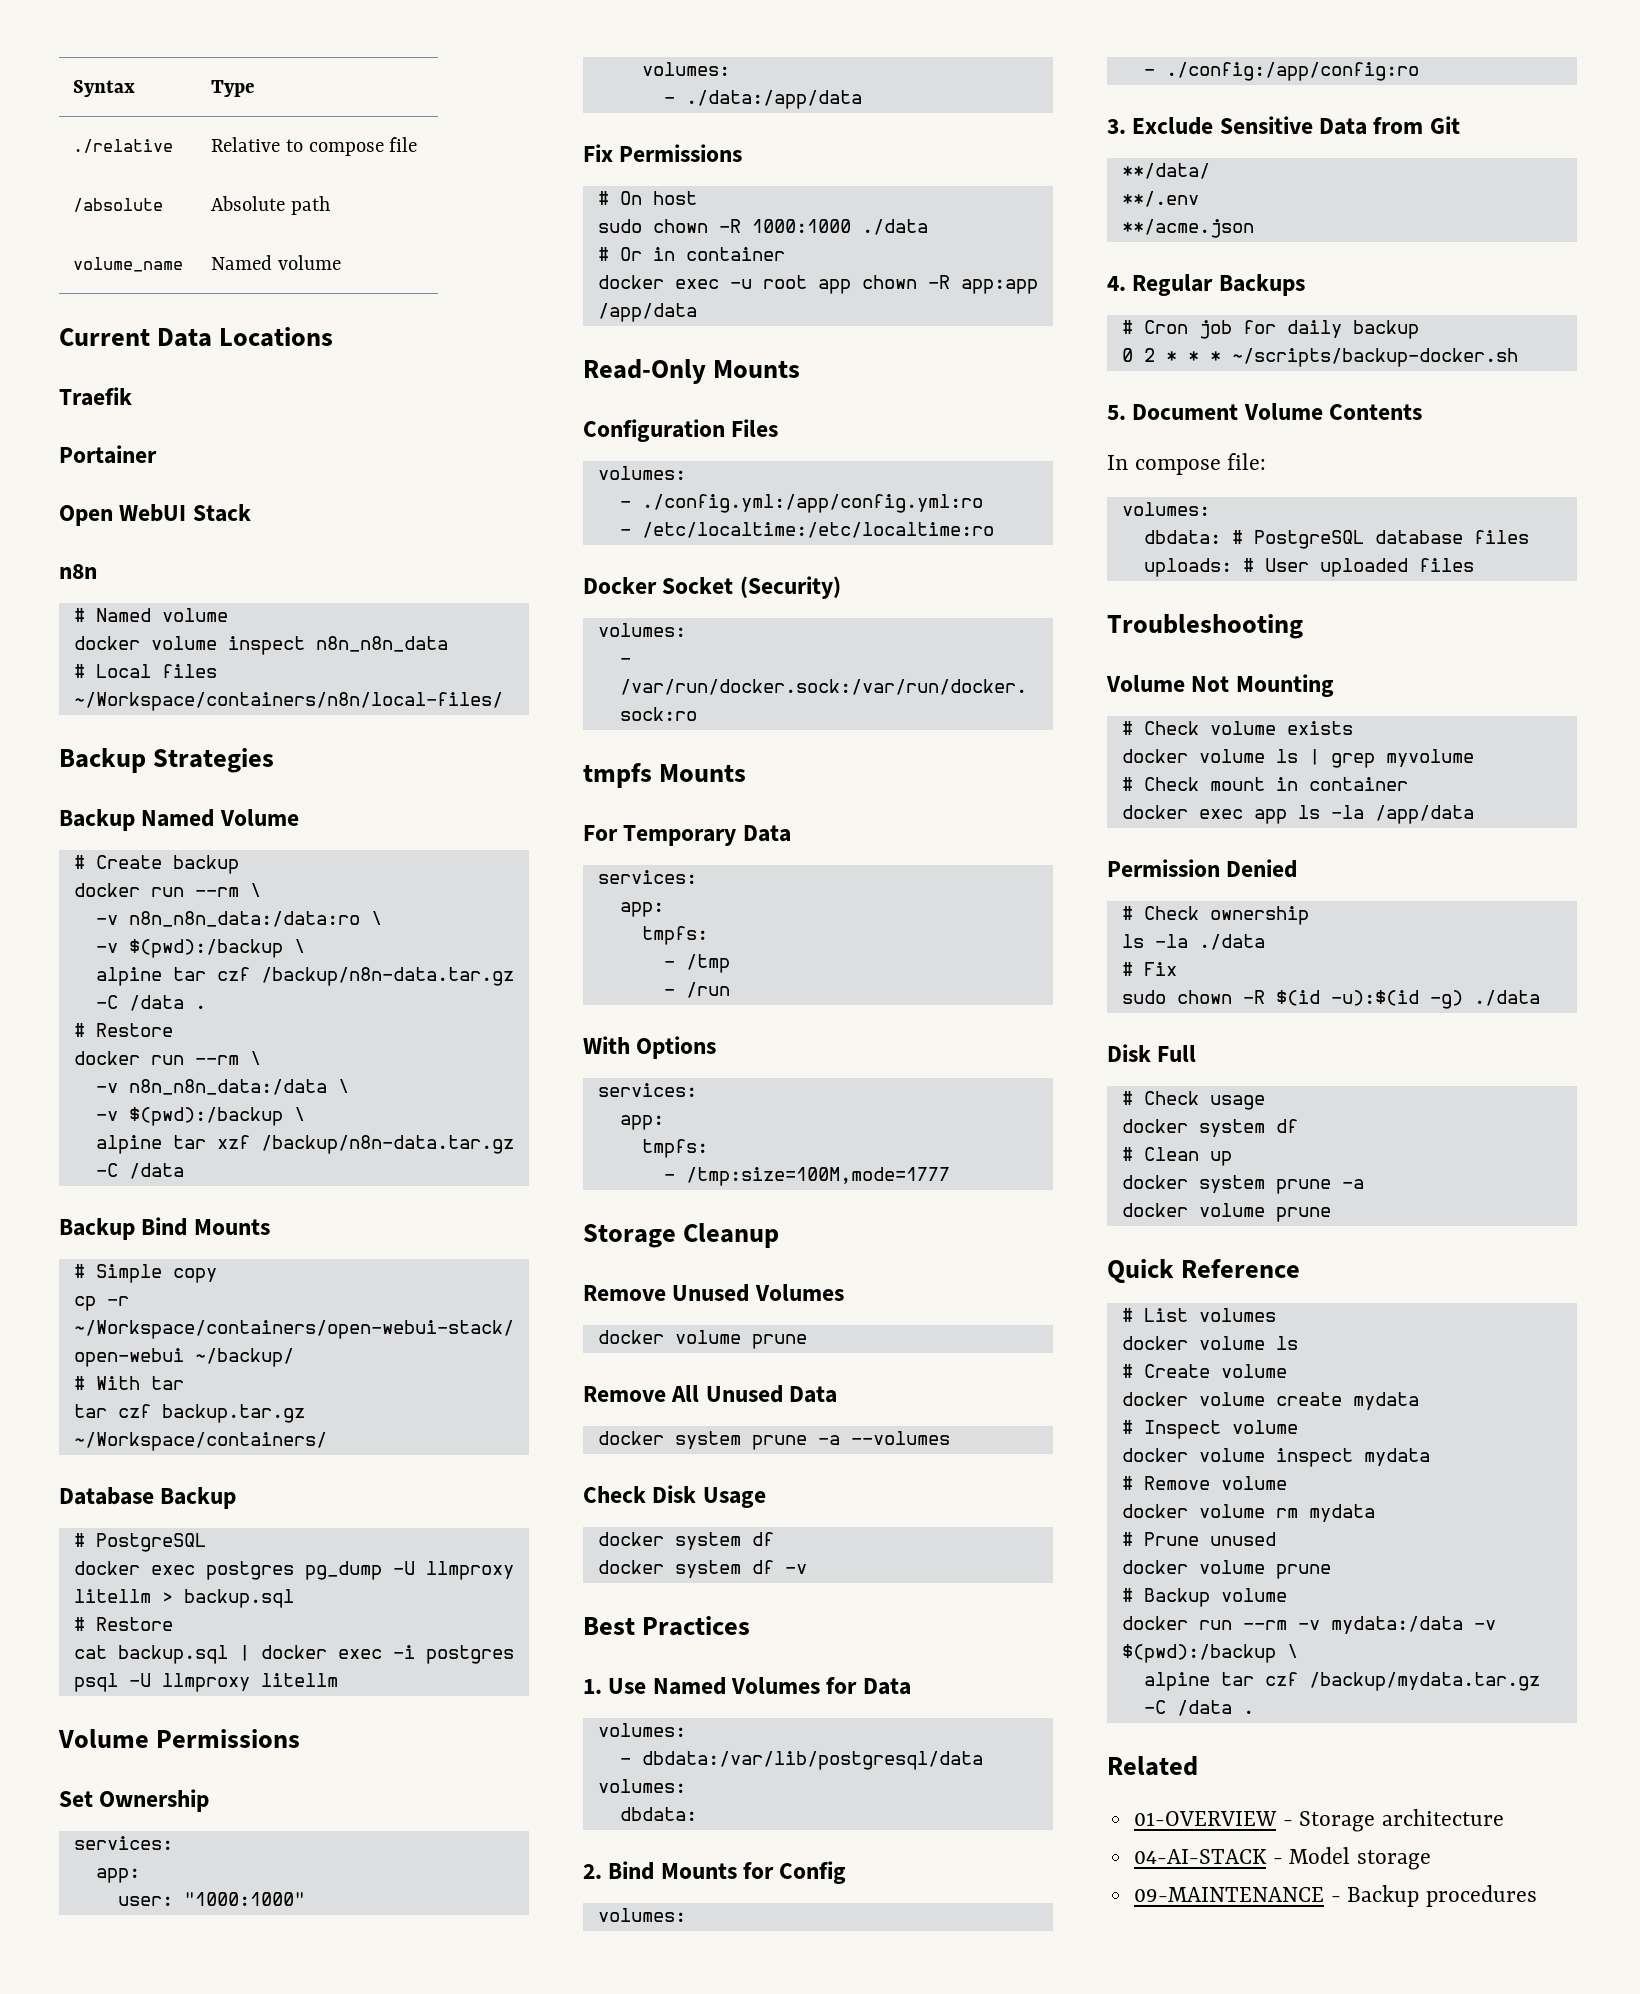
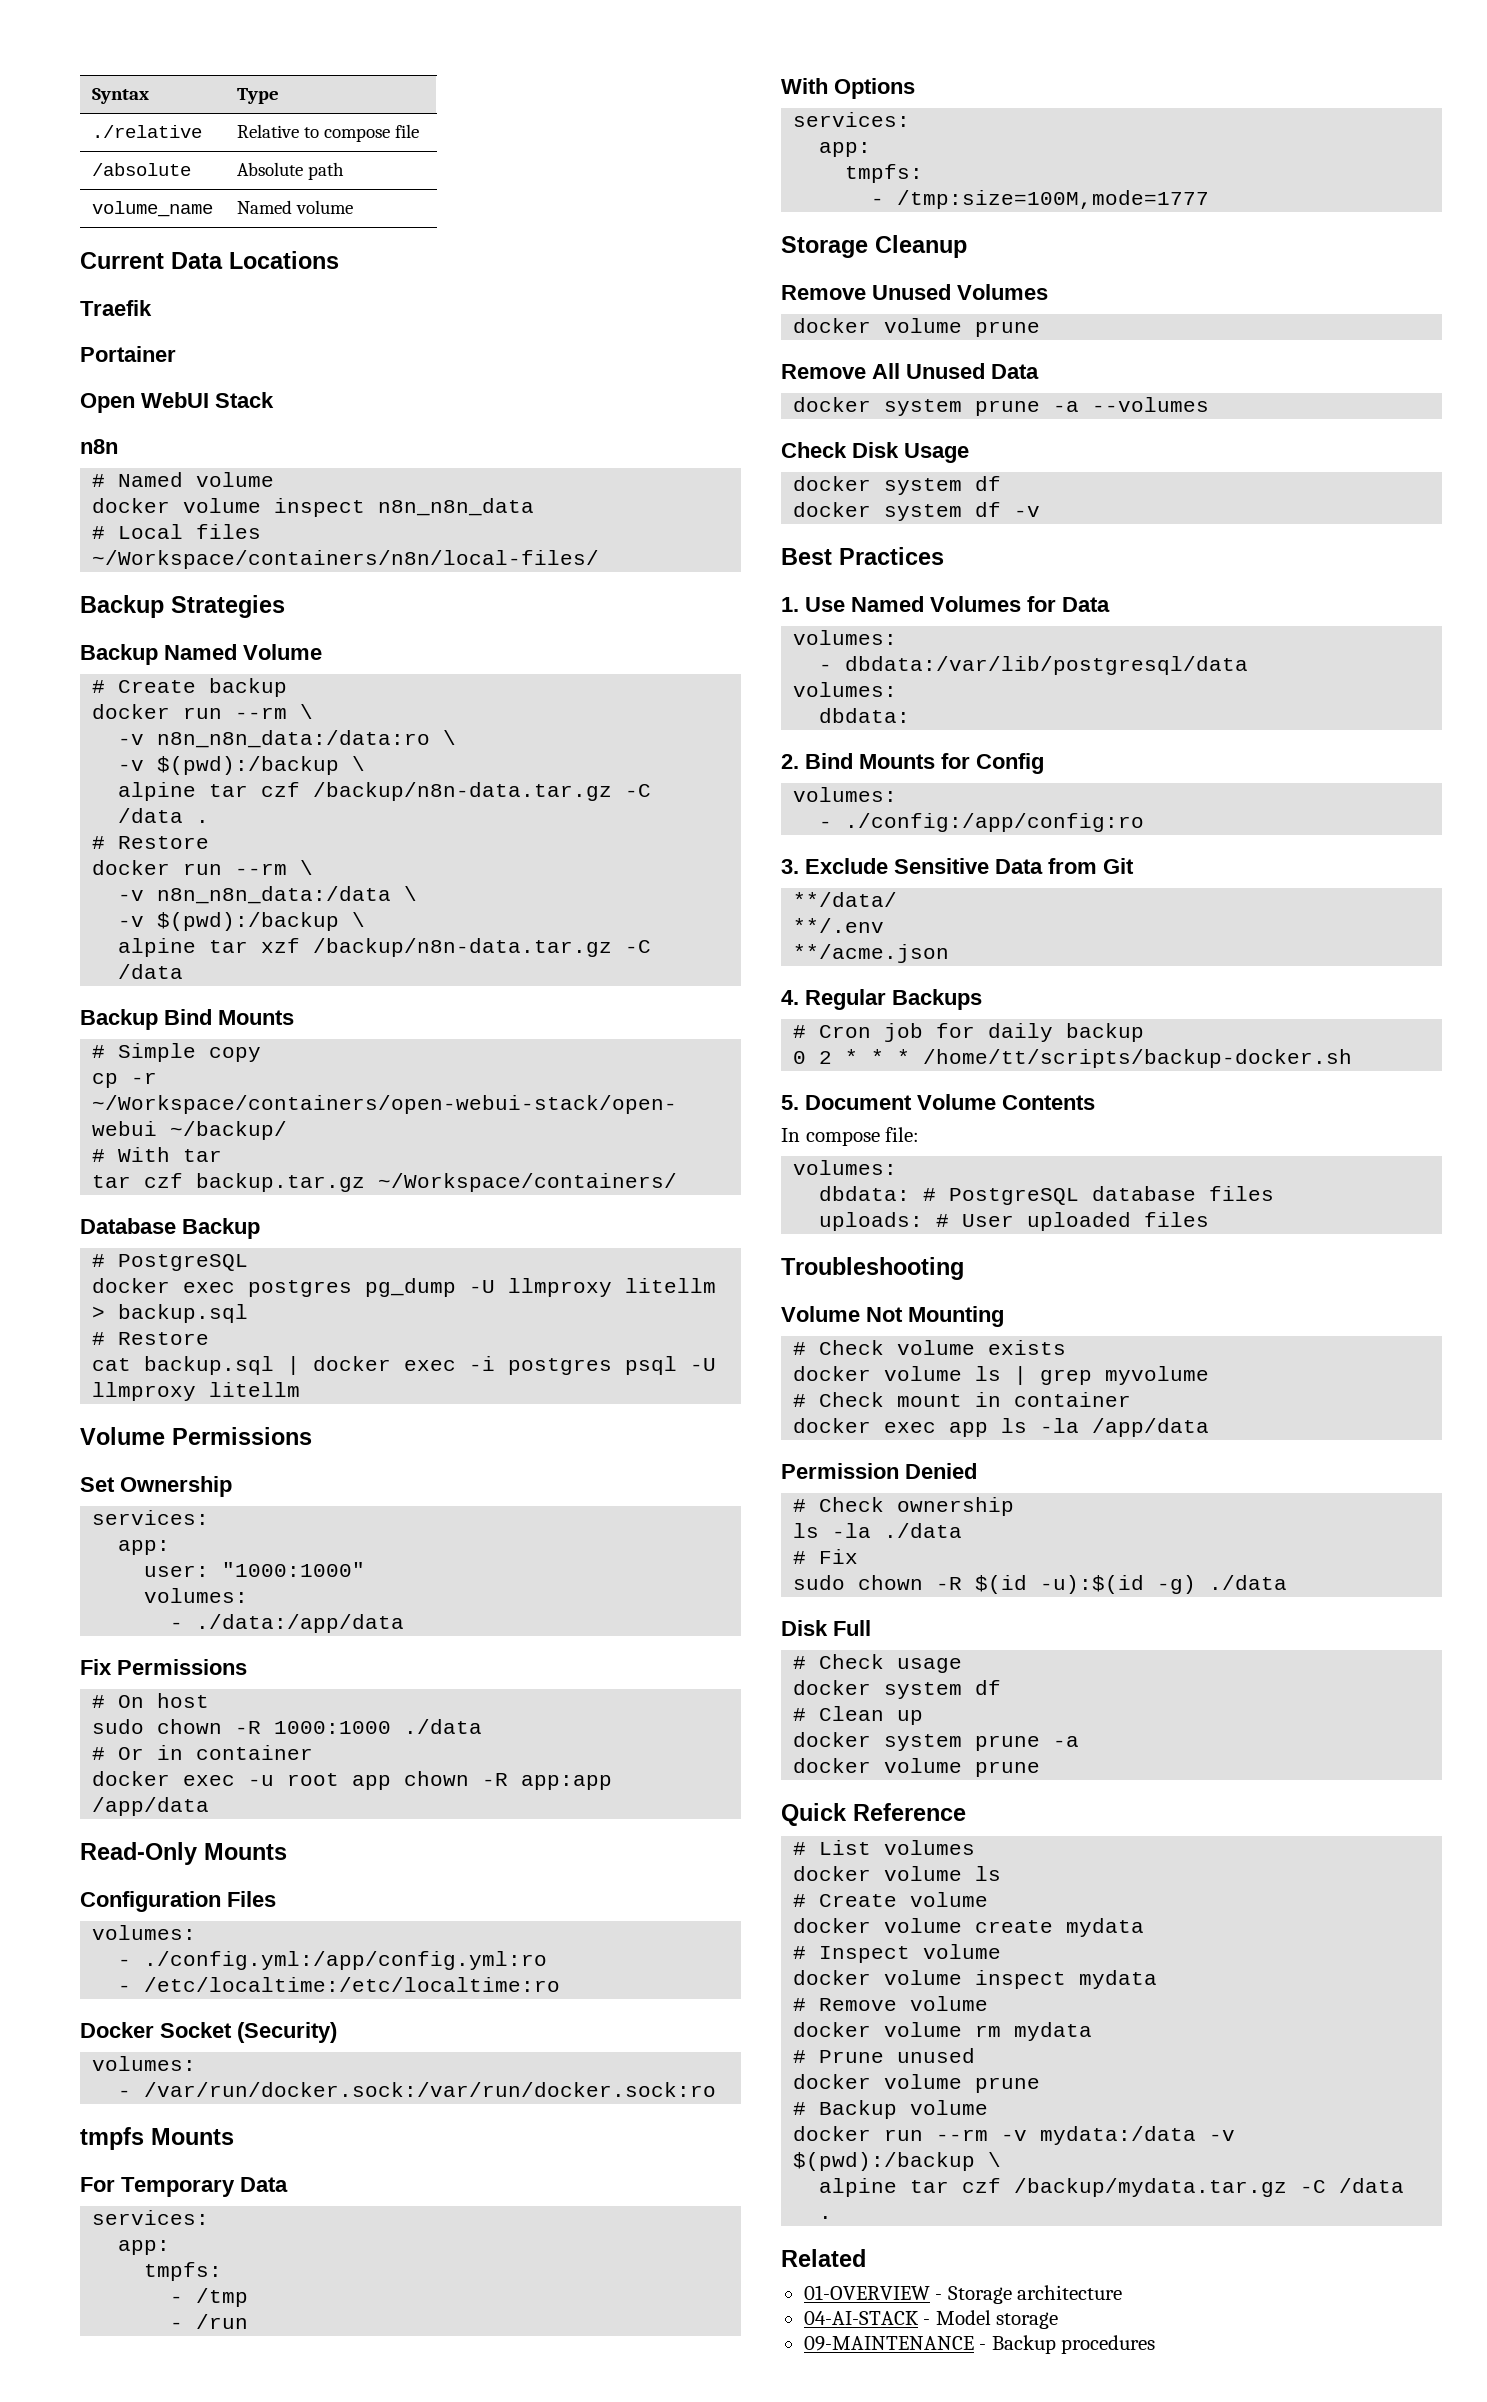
- 0 2 * * * ~/scripts/backup-docker.sh
+ 0 2 * * * /home/tt/scripts/backup-docker.sh

